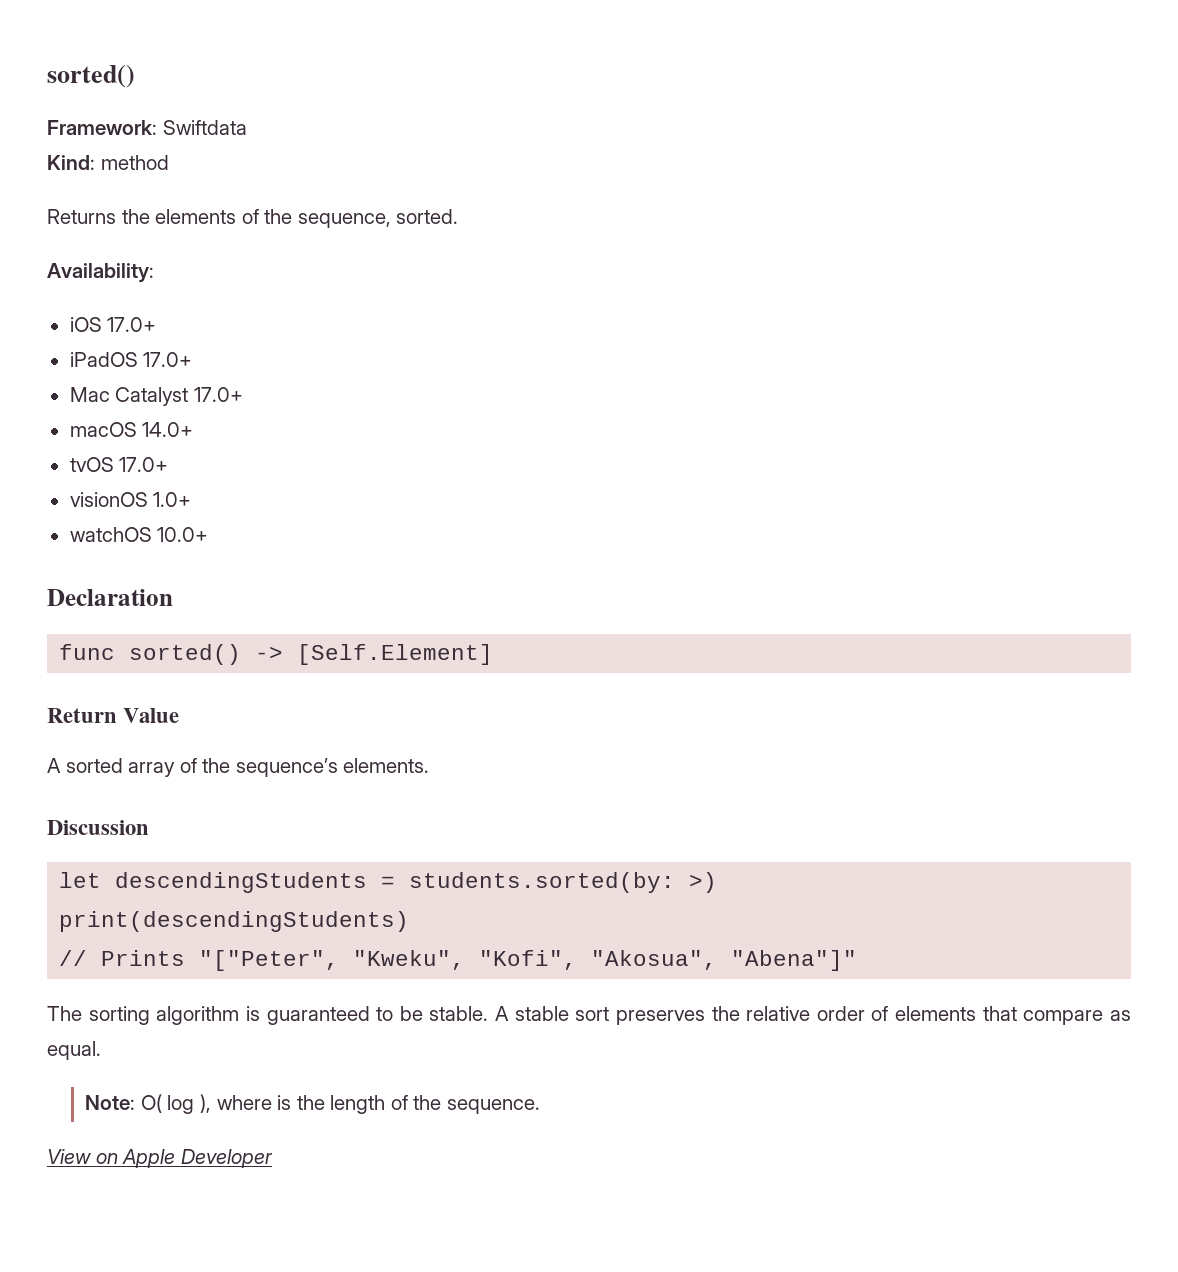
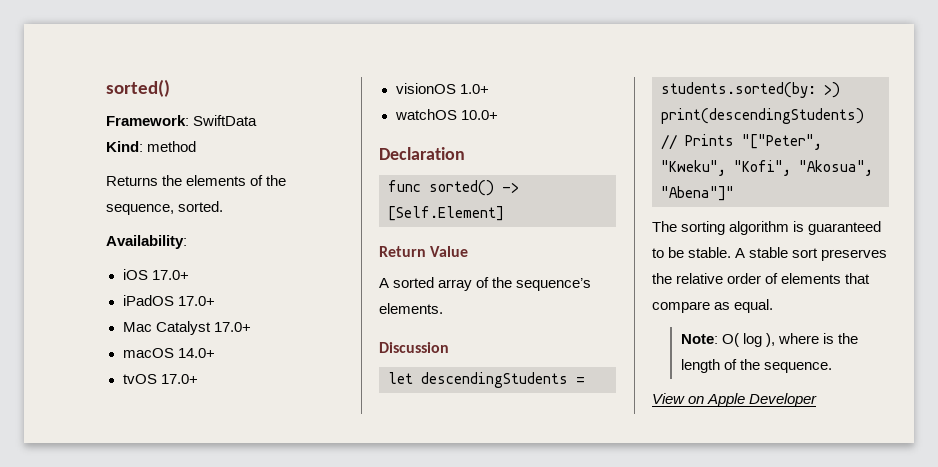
- Framework: Swiftdata
+ Framework: SwiftData

